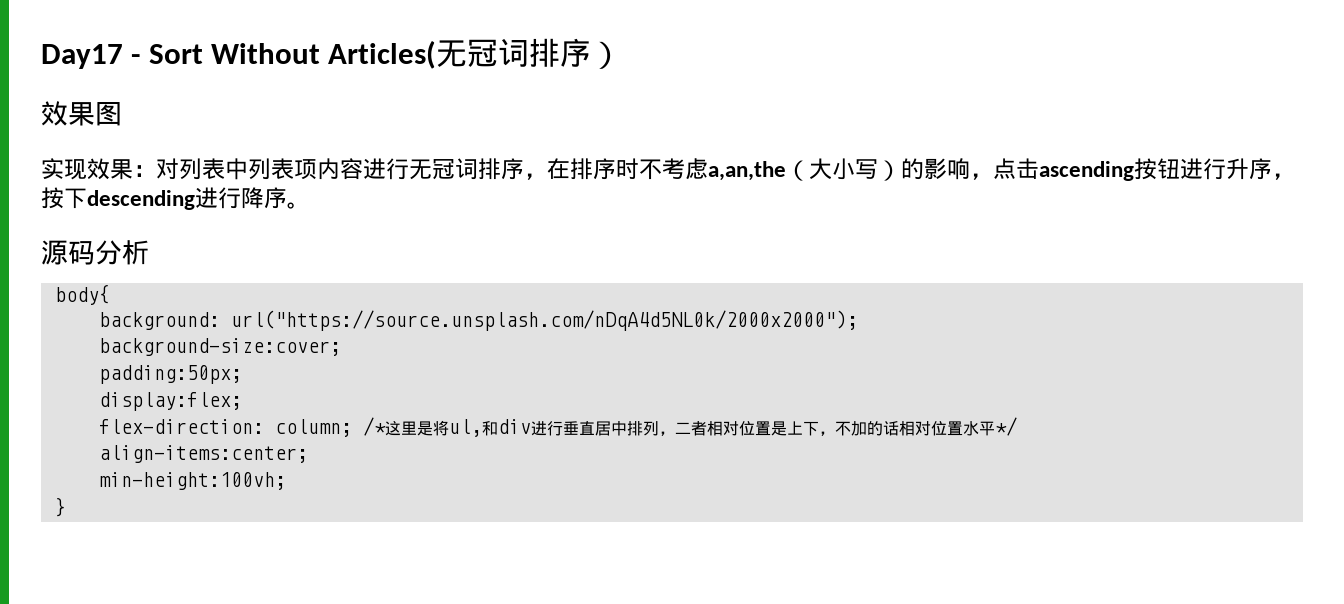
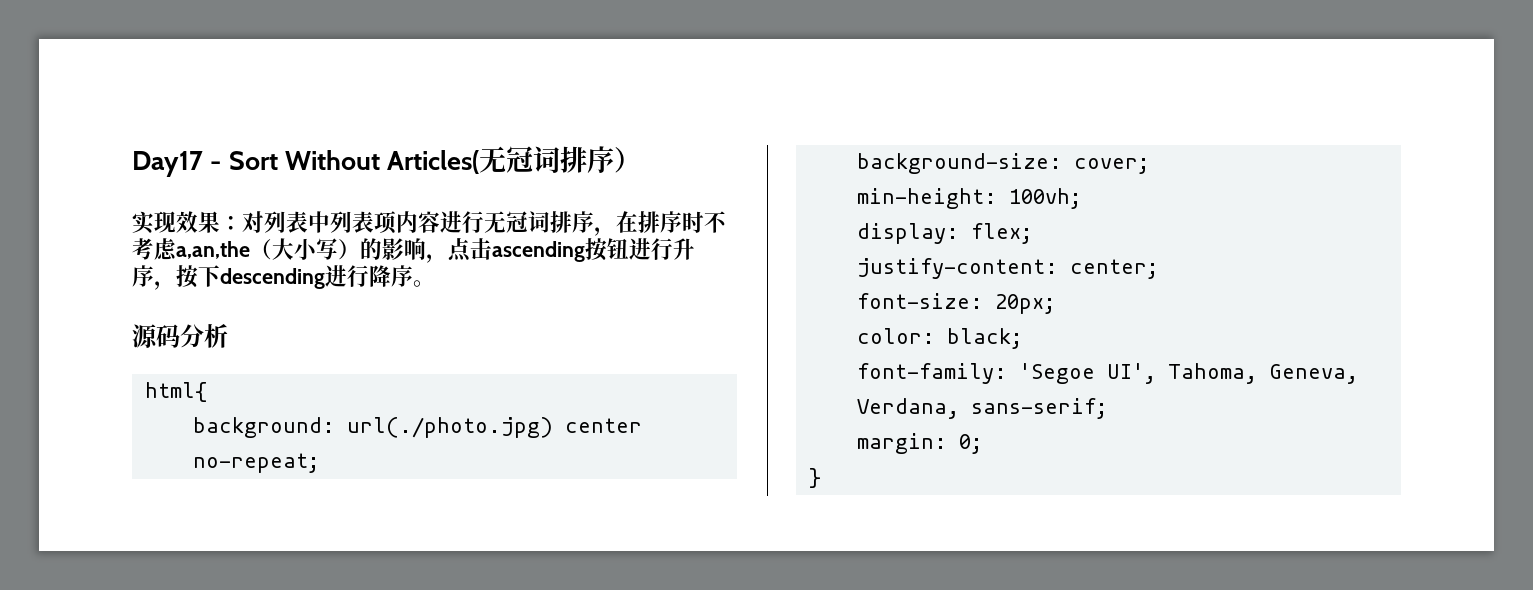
- 效果图
- body{
+ html{
- background: url("https://source.unsplash.com/nDqA4d5NL0k/2000x2000");
- background-size:cover;
- padding:50px;
- display:flex;
- flex-direction: column; /*这里是将ul,和div进行垂直居中排列，二者相对位置是上下，不加的话相对位置水平*/
- align-items:center;
- min-height:100vh;
+ background: url(./photo.jpg) center no-repeat;
+ background-size: cover;
+ min-height: 100vh;
+ display: flex;
+ justify-content: center;
+ font-size: 20px;
+ color: black;
+ font-family: 'Segoe UI', Tahoma, Geneva, Verdana, sans-serif;
+ margin: 0;

